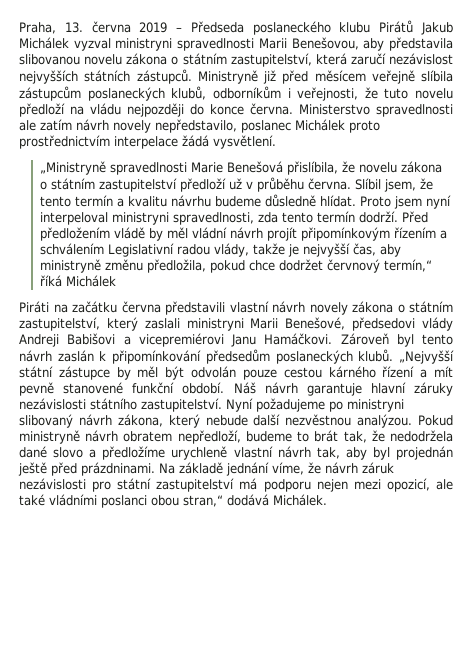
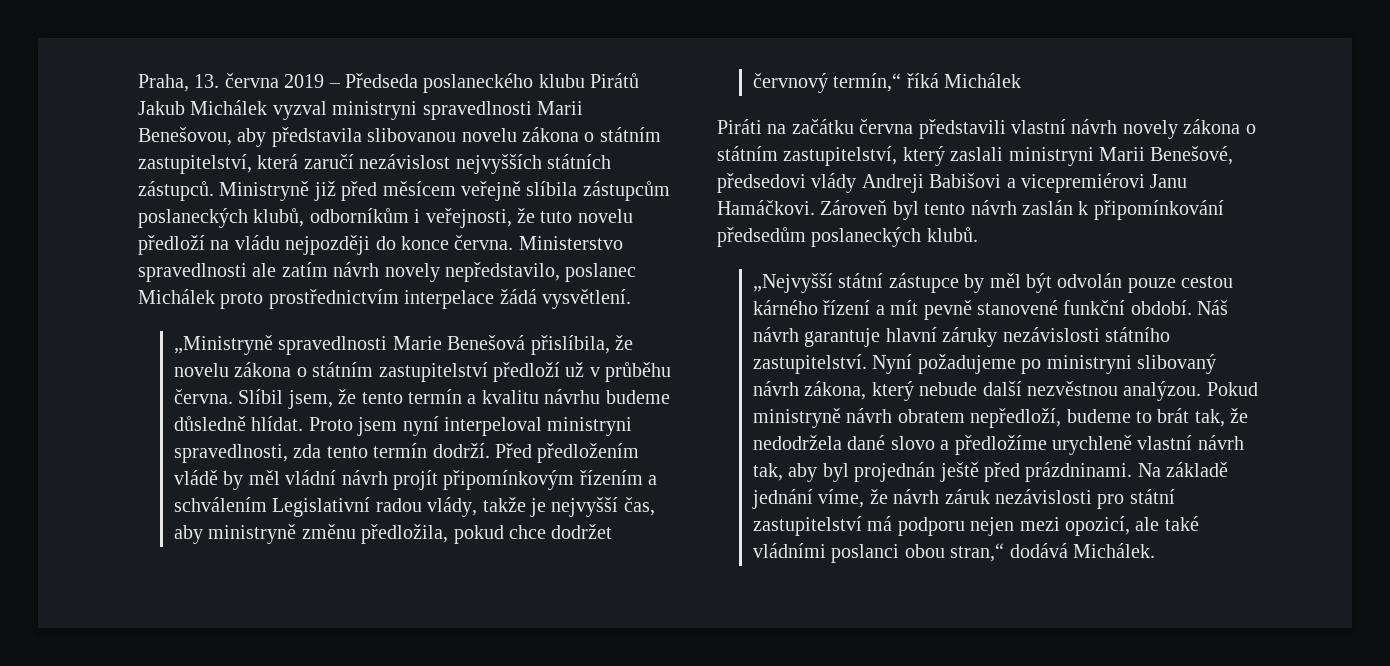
- Zároveň byl tento návrh zaslán k připomínkování předsedům poslaneckých klubů. „Nejvyšší státní zástupce by měl být odvolán pouze cestou kárného řízení a mít pevně stanovené funkční období.
+ Zároveň byl tento návrh zaslán k připomínkování předsedům poslaneckých klubů.
+ „Nejvyšší státní zástupce by měl být odvolán pouze cestou kárného řízení a mít pevně stanovené funkční období.

